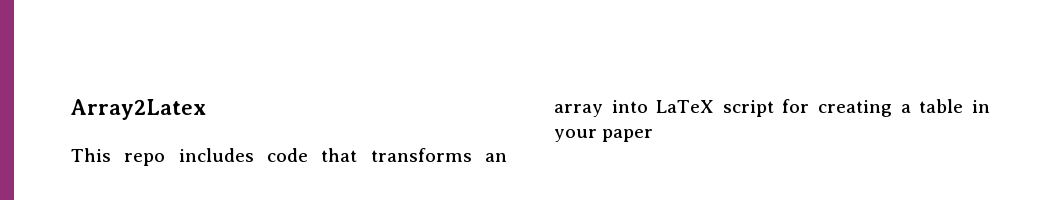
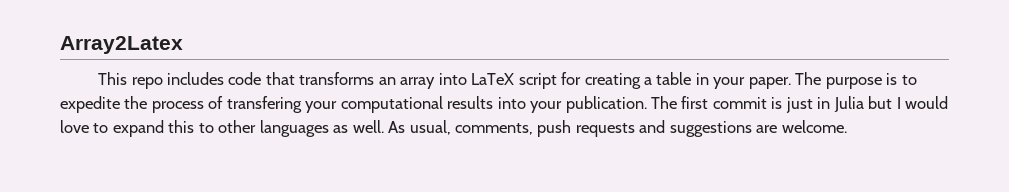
- This repo includes code that transforms an array into LaTeX script for creating a table in your paper
+ This repo includes code that transforms an array into LaTeX script for creating a table in your paper. The purpose is to expedite the process of transfering your computational results into your publication. The first commit is just in Julia but I would love to expand this to other languages as well. As usual, comments, push requests and suggestions are welcome.

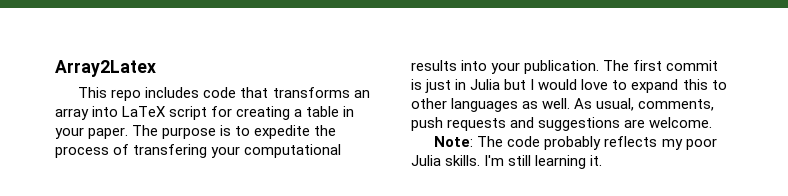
+ Note: The code probably reflects my poor Julia skills. I'm still learning it.

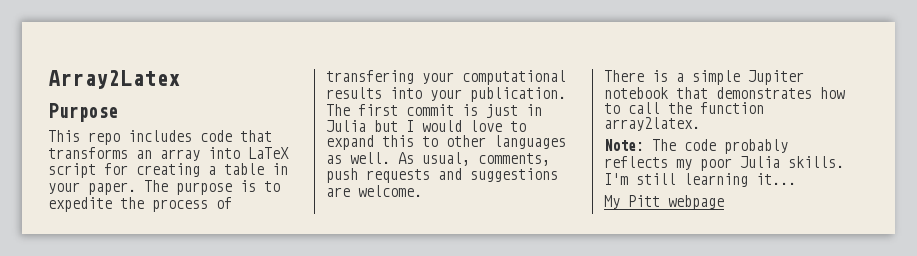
+ Purpose
+ There is a simple Jupiter notebook that demonstrates how to call the function array2latex.
- I'm still learning it.
+ I'm still learning it...
+ My Pitt webpage

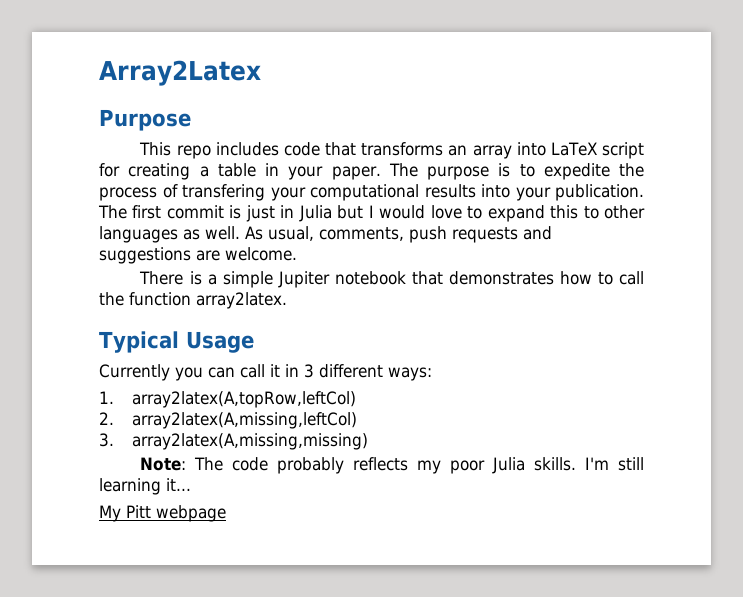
+ Typical Usage
+ Currently you can call it in 3 different ways:
+ 1. array2latex(A,topRow,leftCol)
+ 2. array2latex(A,missing,leftCol)
+ 3. array2latex(A,missing,missing)

